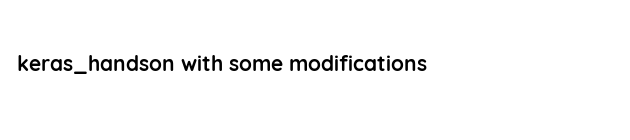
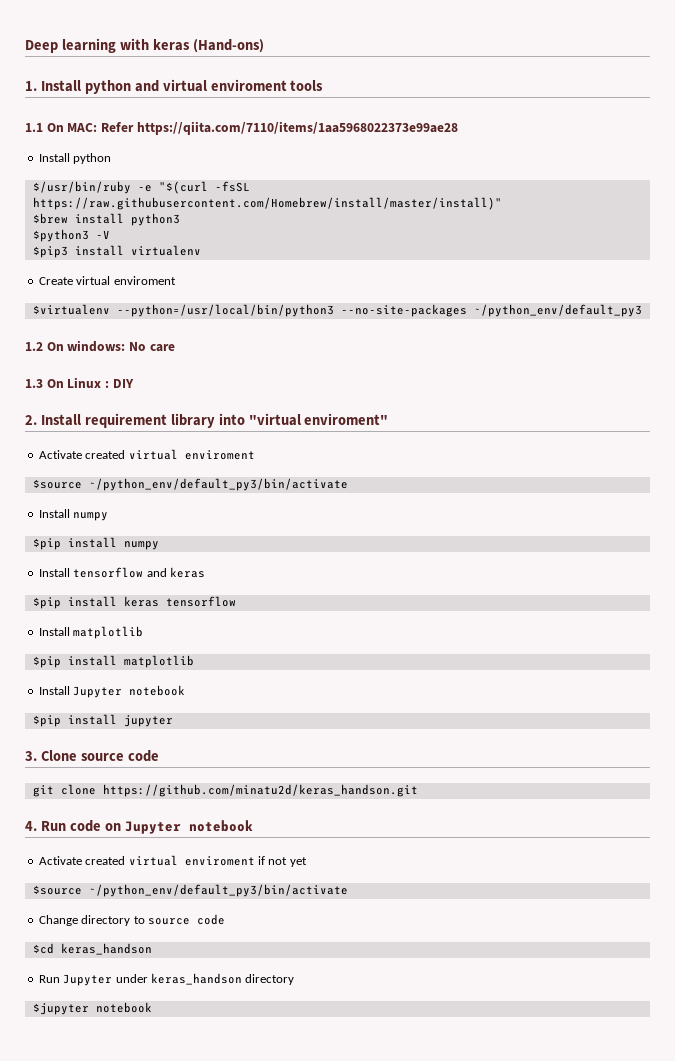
- keras_handson with some modifications
+ Deep learning with keras (Hand-ons)
+ 1. Install python and virtual enviroment tools
+ 1.1 On MAC: Refer https://qiita.com/7110/items/1aa5968022373e99ae28
+ Install python
+ $/usr/bin/ruby -e "$(curl -fsSL https://raw.githubusercontent.com/Homebrew/install/master/install)"
+ $brew install python3
+ $python3 -V
+ $pip3 install virtualenv
+ Create virtual enviroment
+ $virtualenv --python=/usr/local/bin/python3 --no-site-packages ~/python_env/default_py3
+ 1.2 On windows: No care
+ 1.3 On Linux : DIY
+ 2. Install requirement library into "virtual enviroment"
+ Activate created virtual enviroment
+ $source ~/python_env/default_py3/bin/activate
+ Install numpy
+ $pip install numpy
+ Install tensorflow and keras
+ $pip install keras tensorflow
+ Install matplotlib
+ $pip install matplotlib
+ Install Jupyter notebook
+ $pip install jupyter
+ 3. Clone source code
+ git clone https://github.com/minatu2d/keras_handson.git
+ 4. Run code on Jupyter notebook
+ Activate created virtual enviroment if not yet
+ $source ~/python_env/default_py3/bin/activate
+ Change directory to source code
+ $cd keras_handson
+ Run Jupyter under keras_handson directory
+ $jupyter notebook

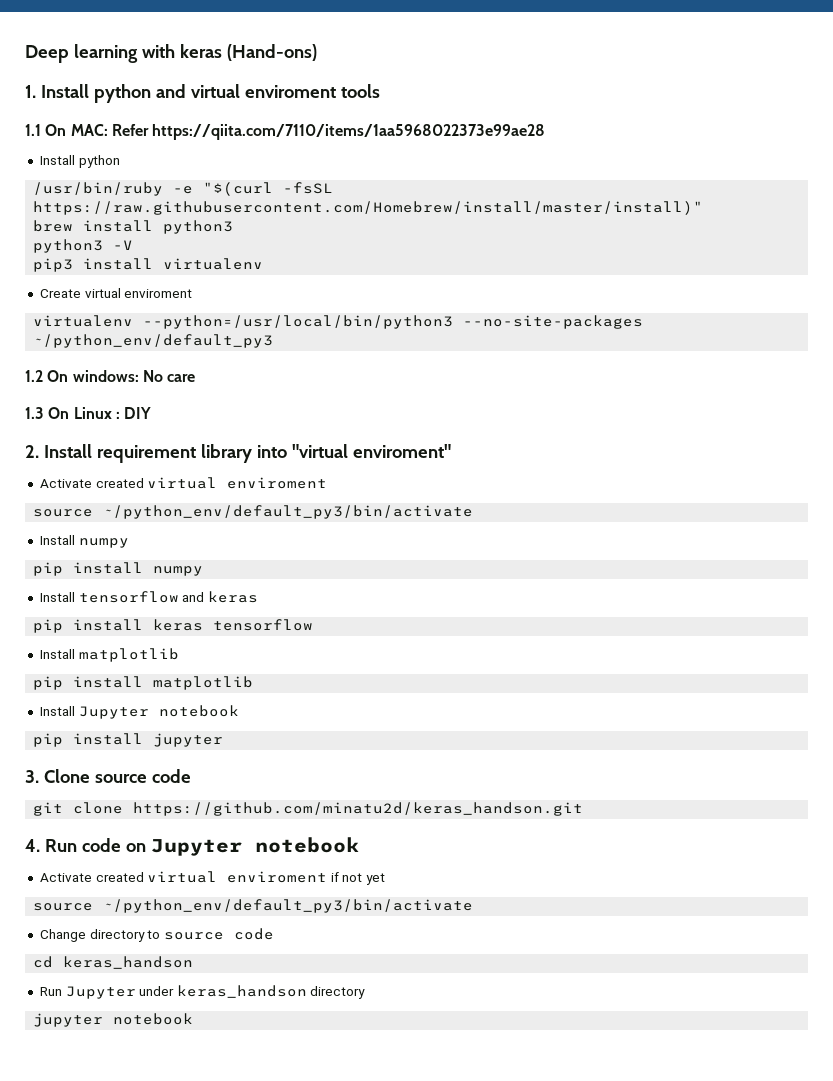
- $/usr/bin/ruby -e "$(curl -fsSL https://raw.githubusercontent.com/Homebrew/install/master/install)"
+ /usr/bin/ruby -e "$(curl -fsSL https://raw.githubusercontent.com/Homebrew/install/master/install)"
- $brew install python3
+ brew install python3
- $python3 -V
+ python3 -V
- $pip3 install virtualenv
+ pip3 install virtualenv
- $virtualenv --python=/usr/local/bin/python3 --no-site-packages ~/python_env/default_py3
+ virtualenv --python=/usr/local/bin/python3 --no-site-packages ~/python_env/default_py3
  2. Install requirement library into "virtual enviroment"
  Activate created virtual enviroment
- $source ~/python_env/default_py3/bin/activate
+ source ~/python_env/default_py3/bin/activate
- $pip install numpy
+ pip install numpy
- $pip install keras tensorflow
+ pip install keras tensorflow
- $pip install matplotlib
+ pip install matplotlib
- $pip install jupyter
+ pip install jupyter
  Activate created virtual enviroment if not yet
- $source ~/python_env/default_py3/bin/activate
+ source ~/python_env/default_py3/bin/activate
- $cd keras_handson
+ cd keras_handson
- $jupyter notebook
+ jupyter notebook

